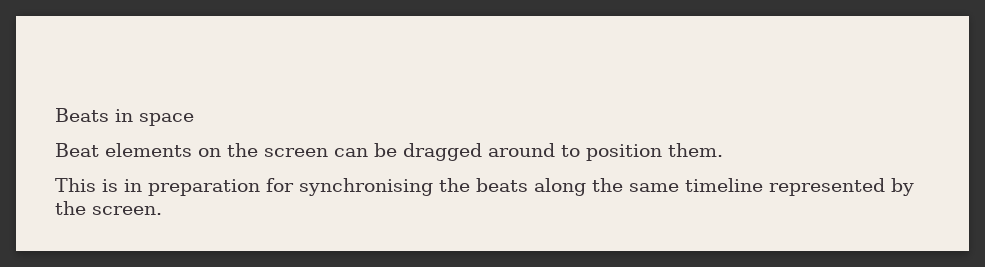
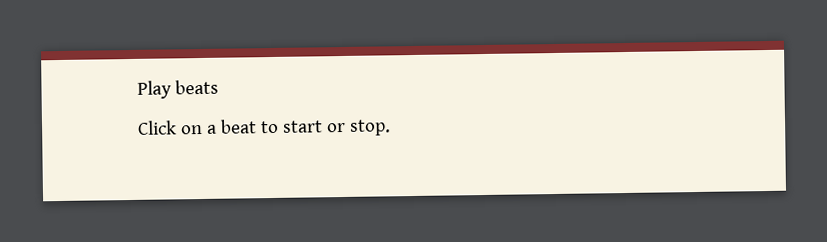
- Beats in space
- Beat elements on the screen can be dragged around to position them.
- This is in preparation for synchronising the beats along the same timeline represented by the screen.
+ Play beats
+ Click on a beat to start or stop.

